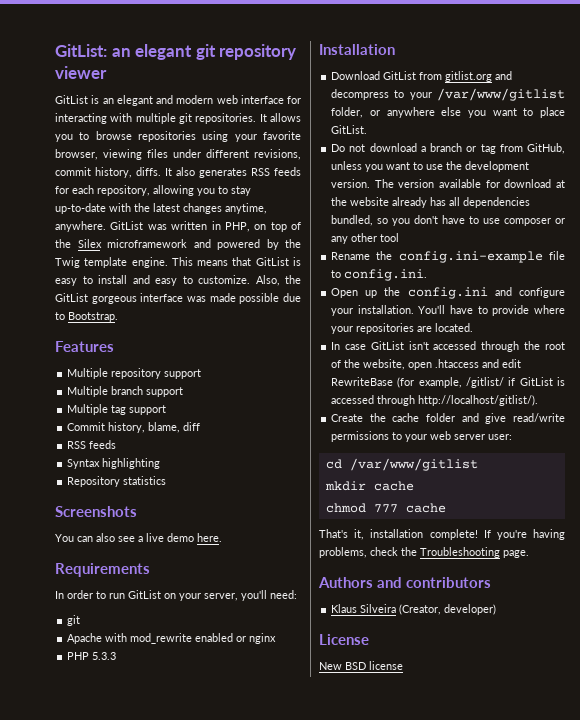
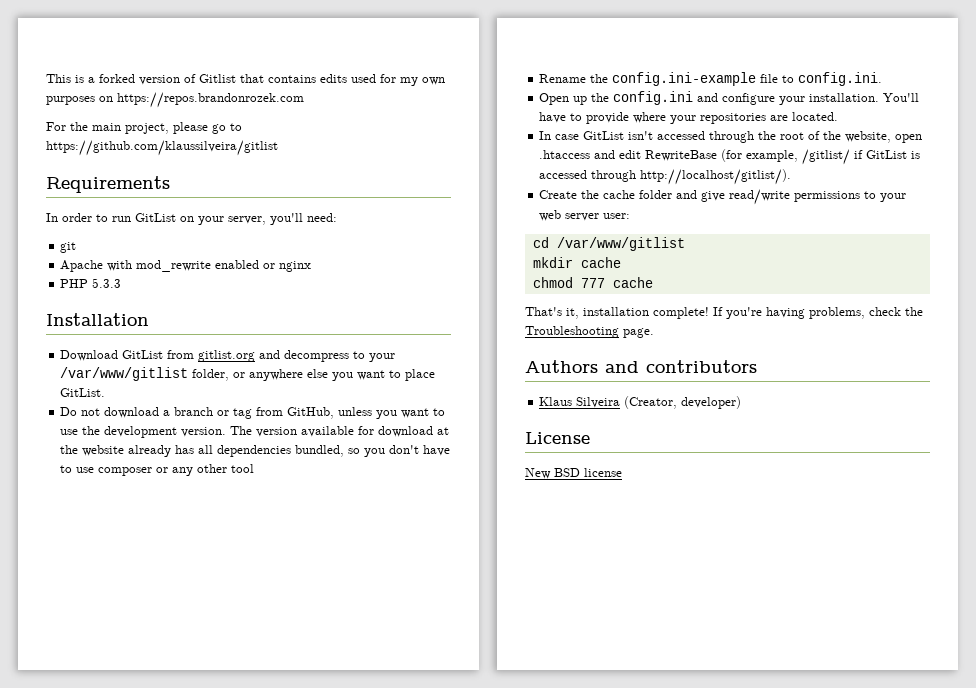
- GitList: an elegant git repository viewer
- GitList is an elegant and modern web interface for interacting with multiple git repositories. It allows you to browse repositories using your favorite browser, viewing files under different revisions, commit history, diffs. It also generates RSS feeds for each repository, allowing you to stay up-to-date with the latest changes anytime, anywhere. GitList was written in PHP, on top of the Silex microframework and powered by the Twig template engine. This means that GitList is easy to install and easy to customize. Also, the GitList gorgeous interface was made possible due to Bootstrap.
- Features
- Multiple repository support
- Multiple branch support
- Multiple tag support
- Commit history, blame, diff
- RSS feeds
- Syntax highlighting
- Repository statistics
- Screenshots
- You can also see a live demo here.
+ This is a forked version of Gitlist that contains edits used for my own purposes on https://repos.brandonrozek.com
+ For the main project, please go to https://github.com/klaussilveira/gitlist

